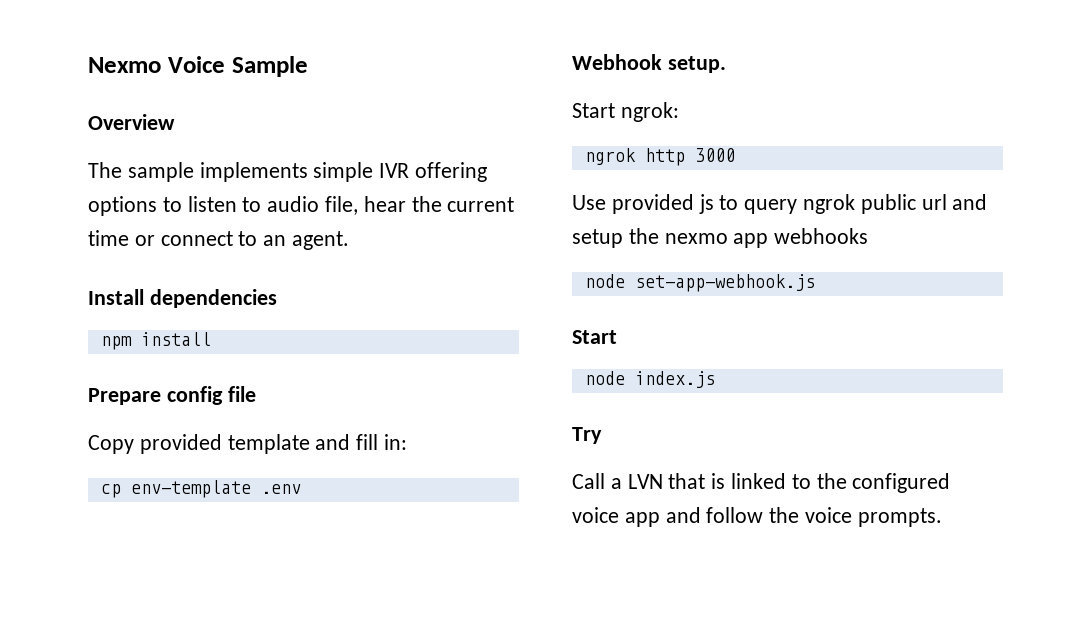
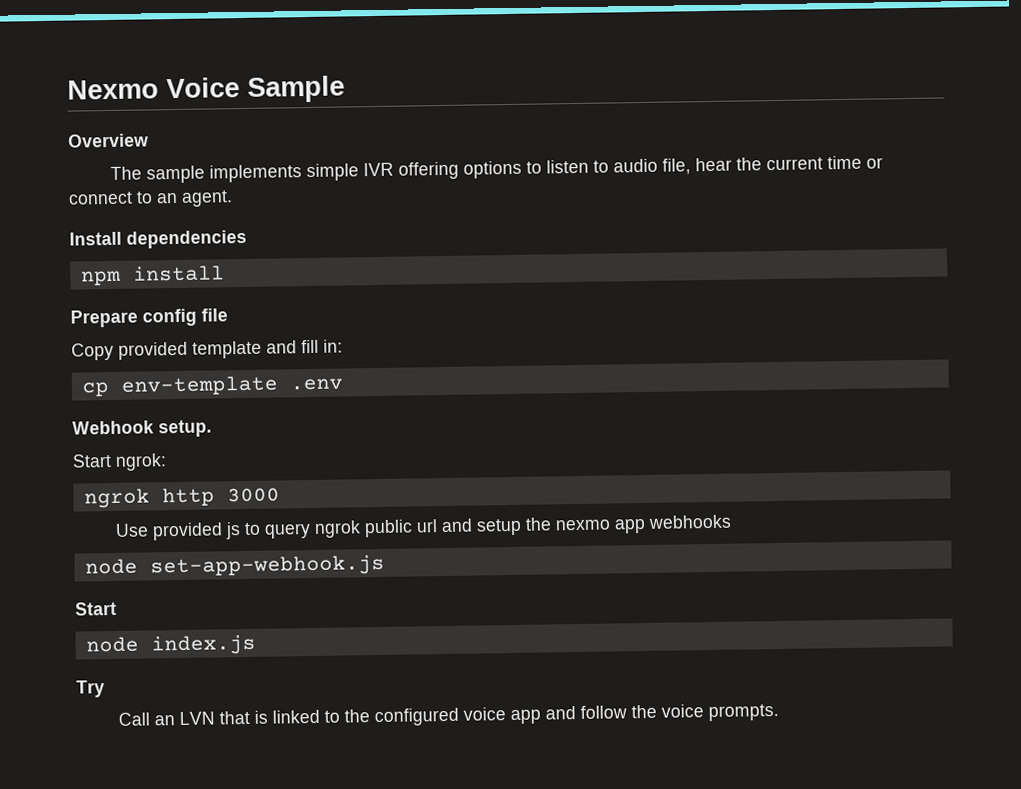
- Call a LVN that is linked to the configured voice app and follow the voice prompts.
+ Call an LVN that is linked to the configured voice app and follow the voice prompts.

